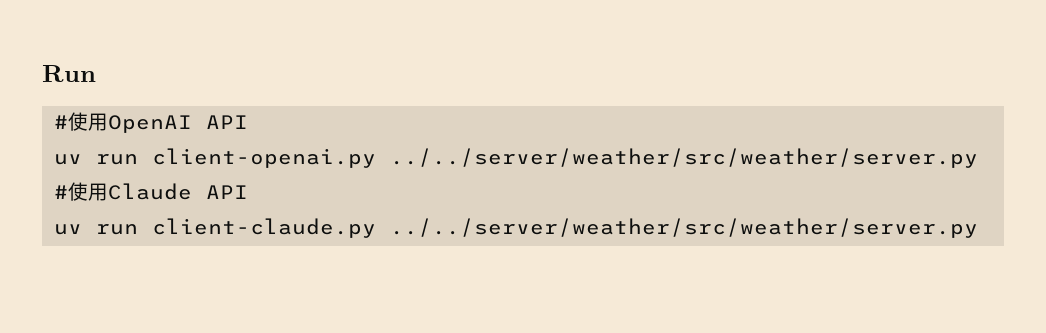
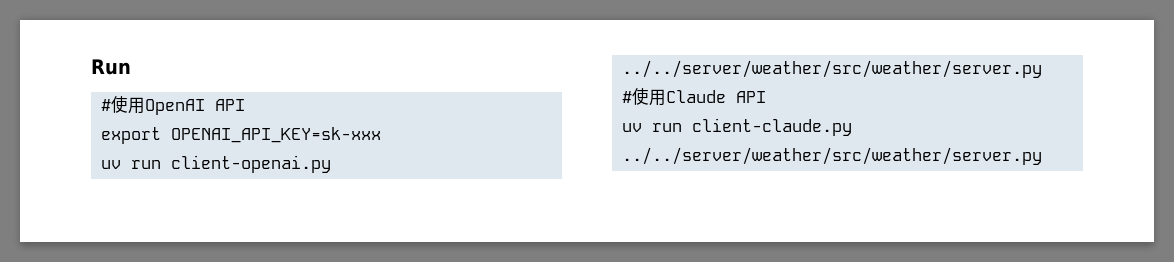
+ export OPENAI_API_KEY=sk-xxx

